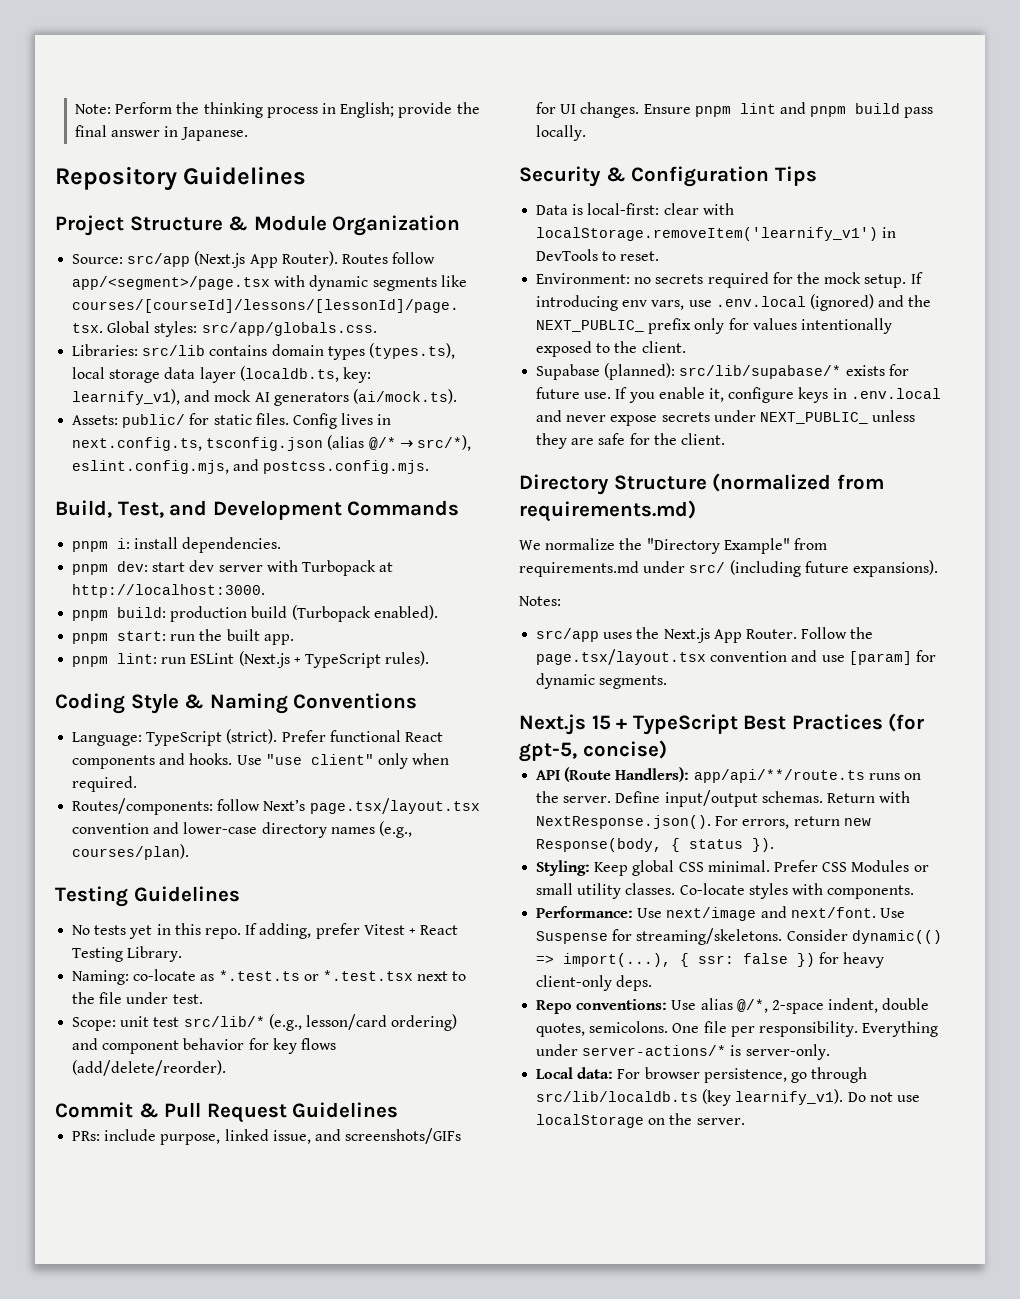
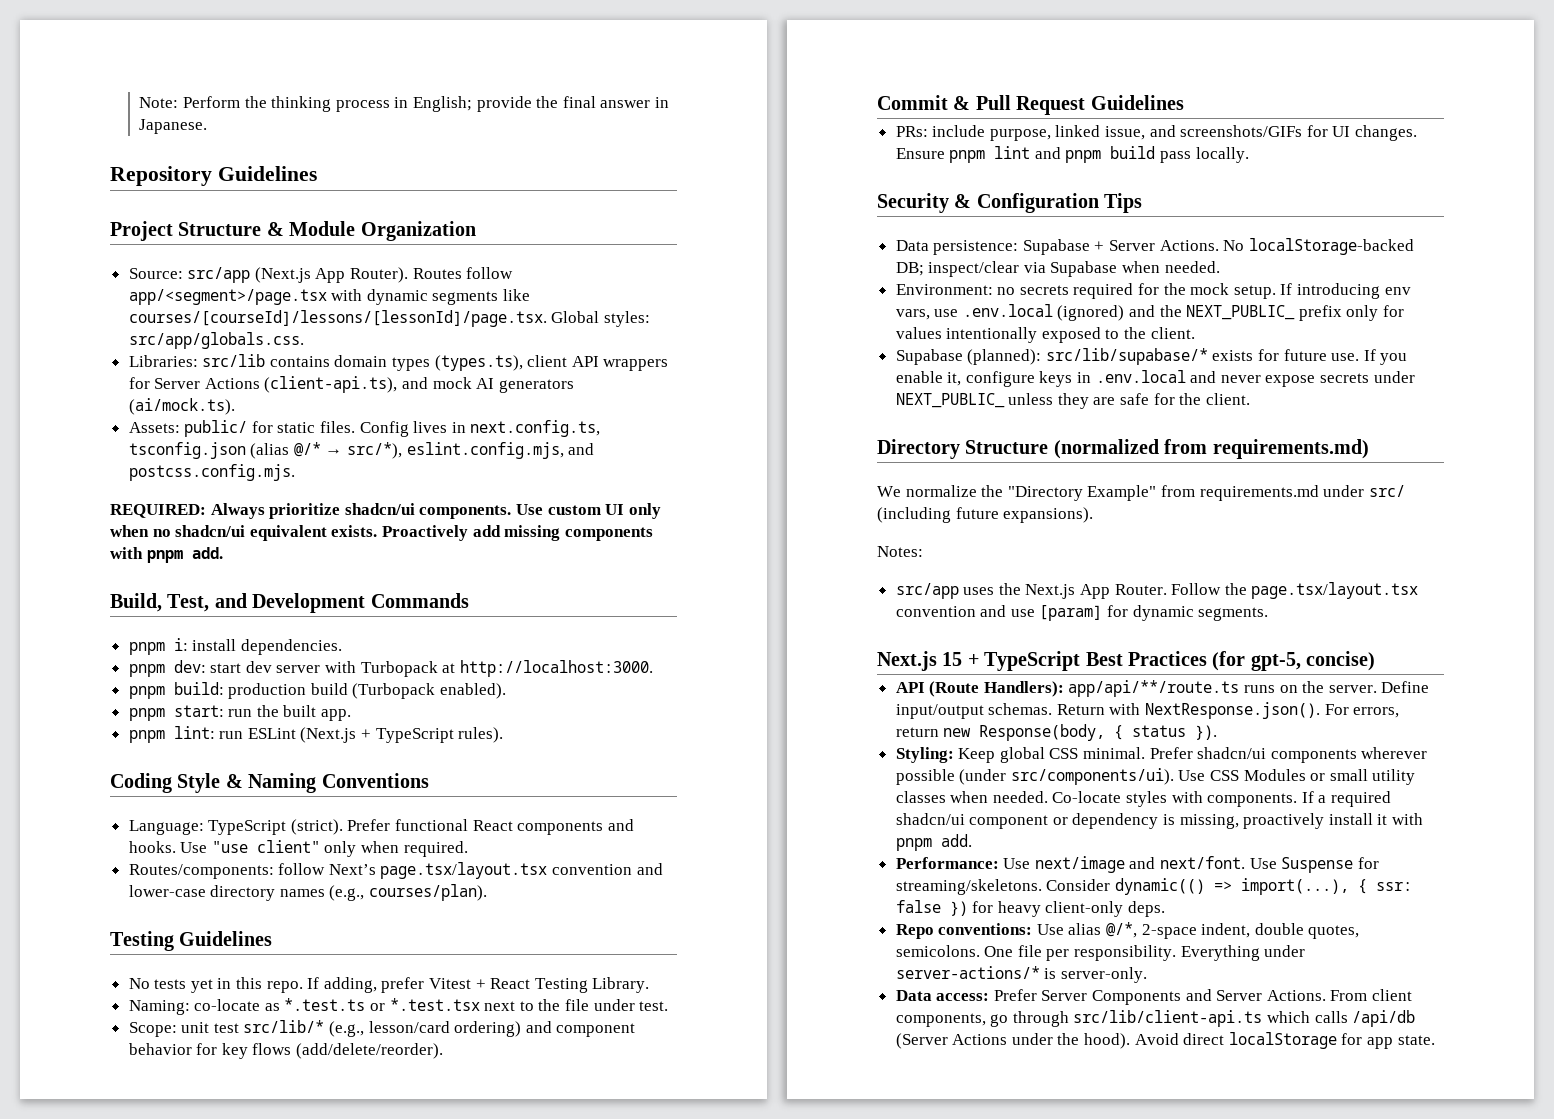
- Libraries: src/lib contains domain types (types.ts), local storage data layer (localdb.ts, key: learnify_v1), and mock AI generators (ai/mock.ts).
+ Libraries: src/lib contains domain types (types.ts), client API wrappers for Server Actions (client-api.ts), and mock AI generators (ai/mock.ts).
+ REQUIRED: Always prioritize shadcn/ui components. Use custom UI only when no shadcn/ui equivalent exists. Proactively add missing components with pnpm add.
- Data is local‑first: clear with localStorage.removeItem('learnify_v1') in DevTools to reset.
+ Data persistence: Supabase + Server Actions. No localStorage-backed DB; inspect/clear via Supabase when needed.
- Prefer CSS Modules or small utility classes.
+ Prefer shadcn/ui components wherever possible (under src/components/ui). Use CSS Modules or small utility classes when needed.
+ If a required shadcn/ui component or dependency is missing, proactively install it with pnpm add.
- Local data: For browser persistence, go through src/lib/localdb.ts (key learnify_v1). Do not use localStorage on the server.
+ Data access: Prefer Server Components and Server Actions. From client components, go through src/lib/client-api.ts which calls /api/db (Server Actions under the hood). Avoid direct localStorage for app state.

